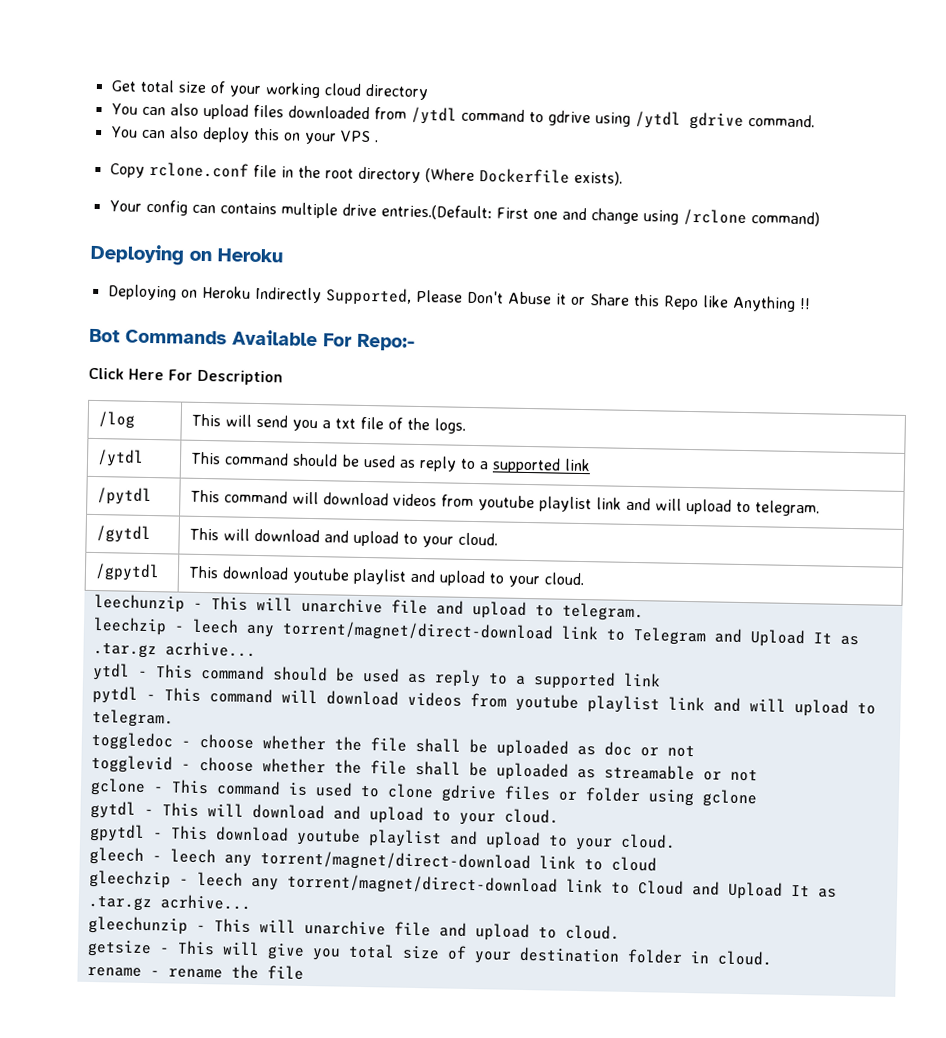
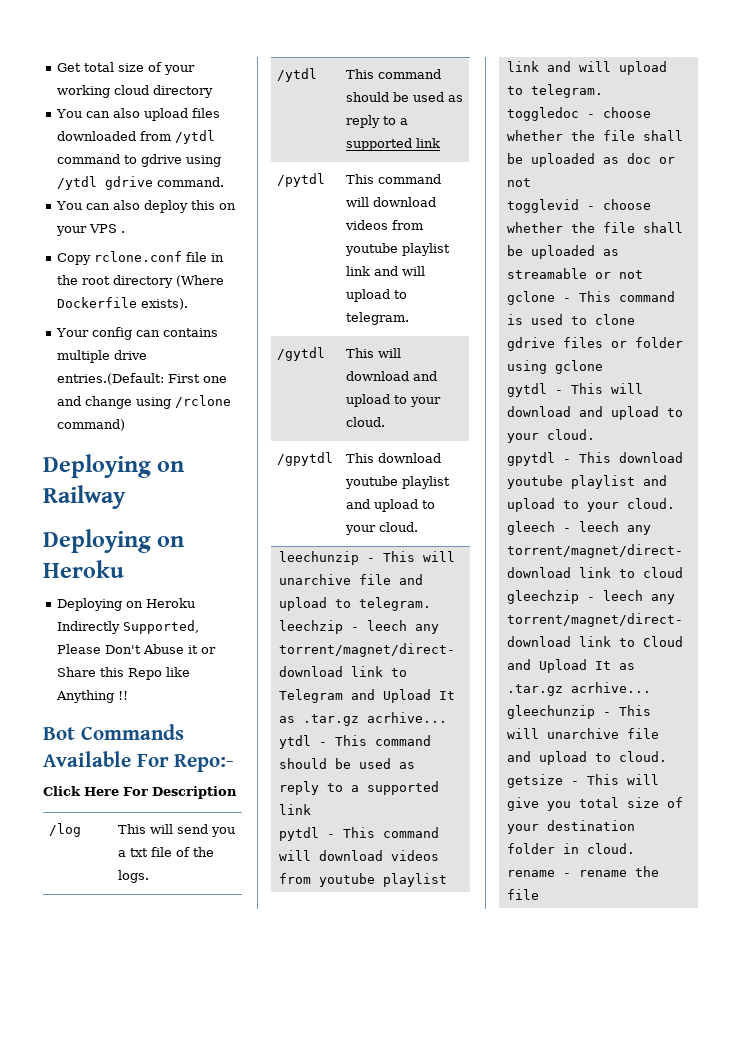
+ Deploying on Railway

